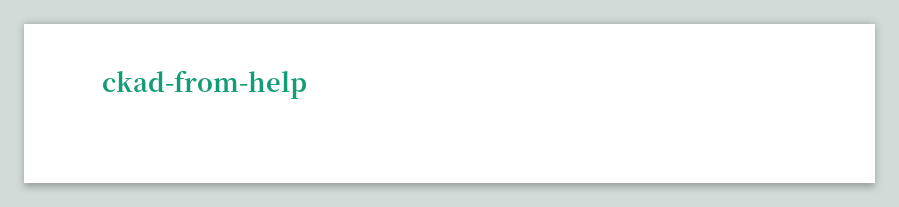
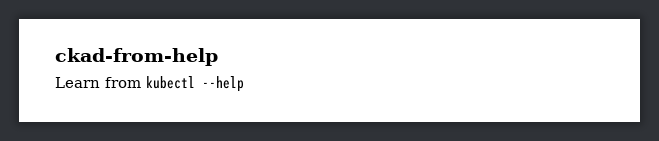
+ Learn from kubectl --help

